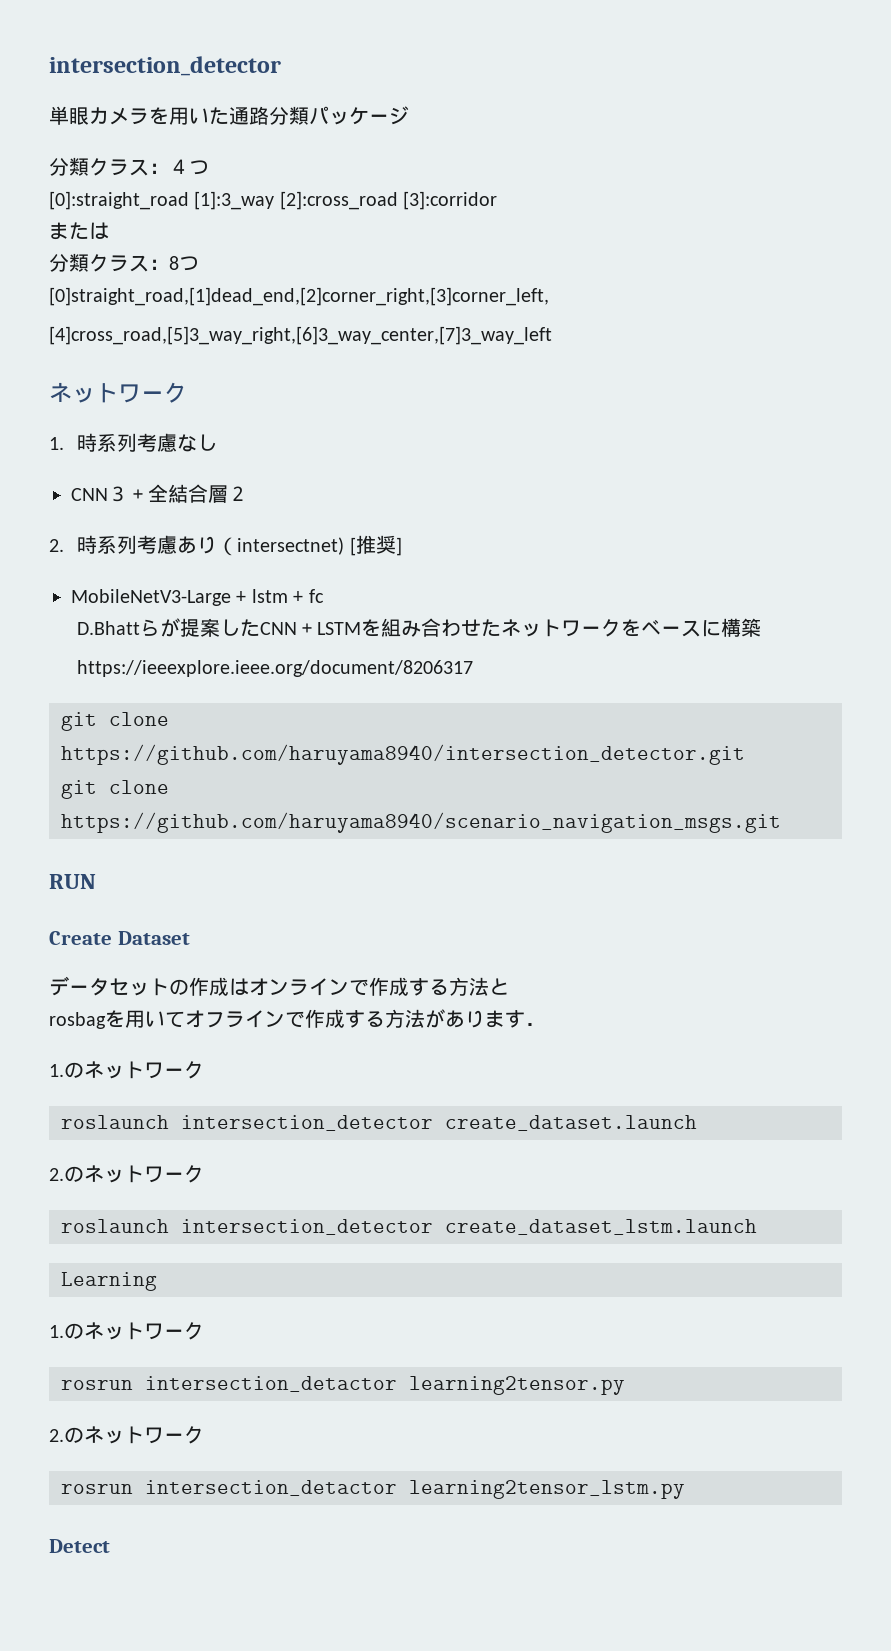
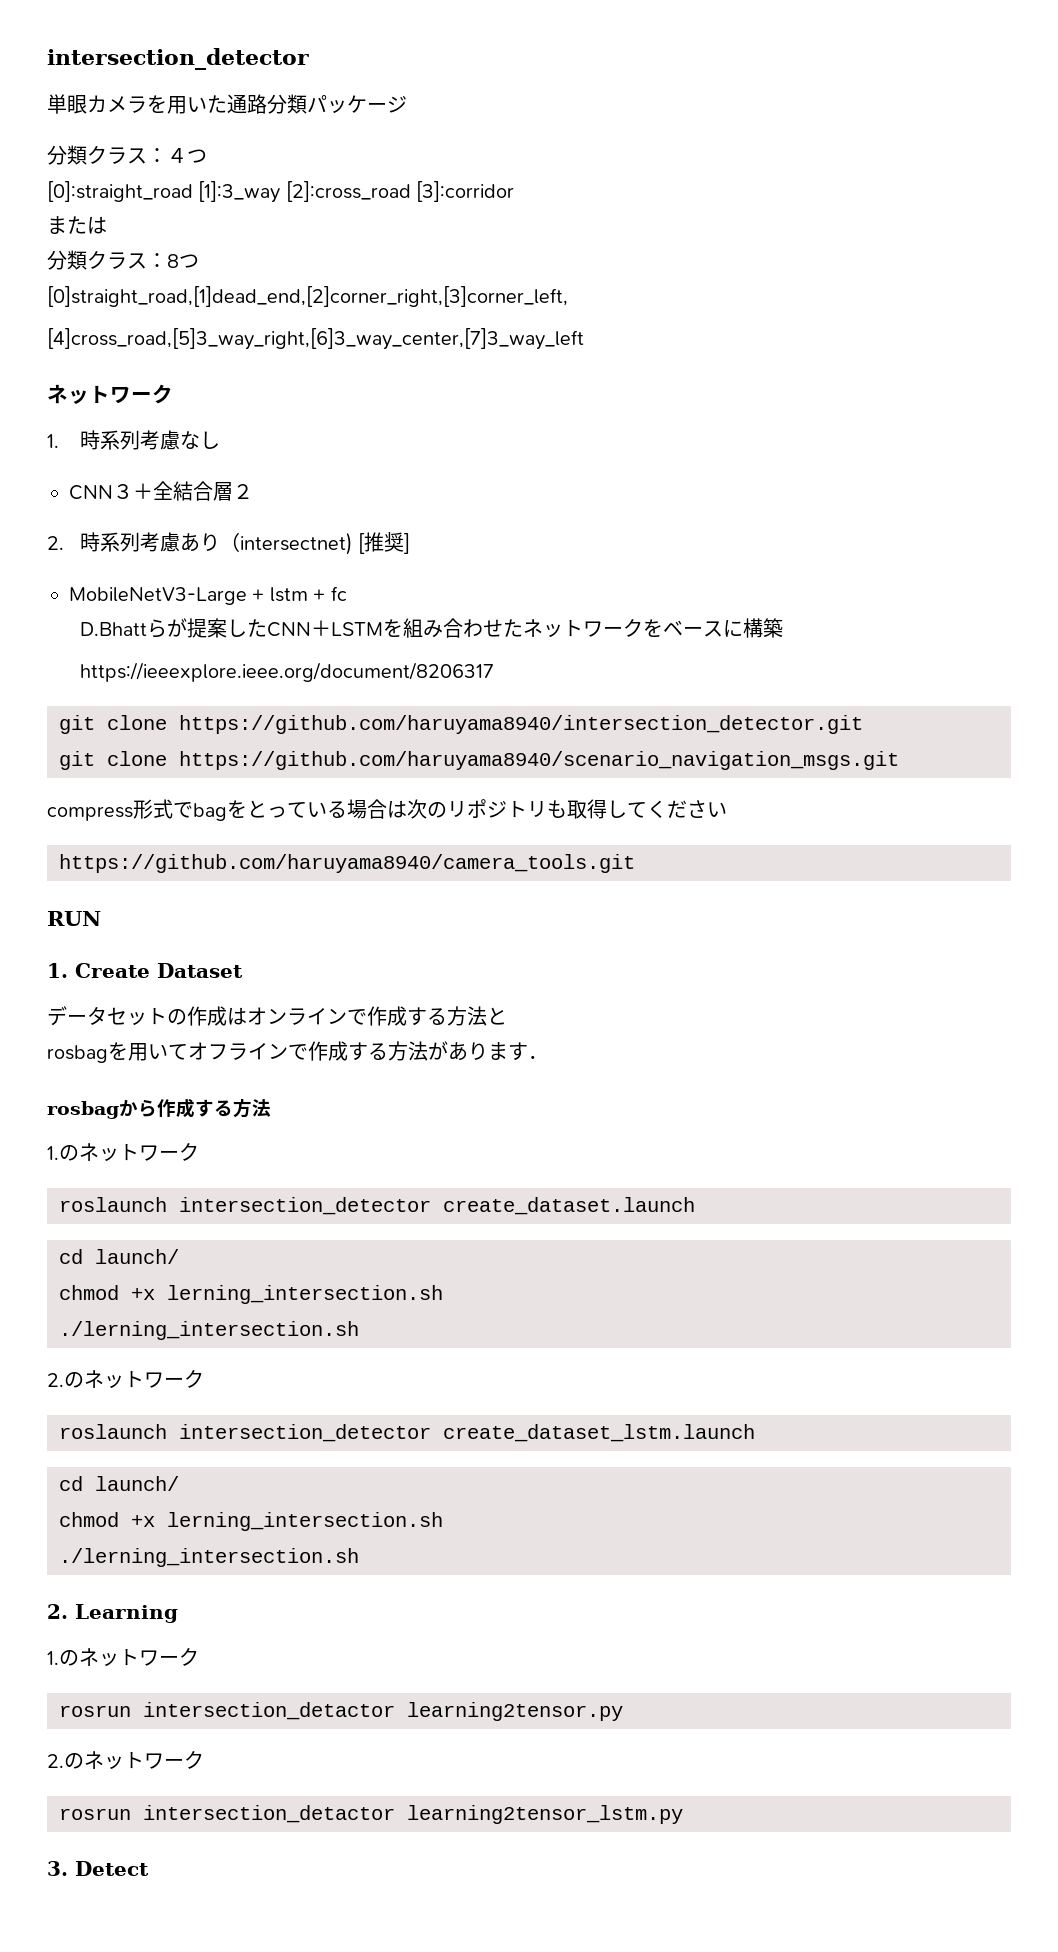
+ compress形式でbagをとっている場合は次のリポジトリも取得してください
+ https://github.com/haruyama8940/camera_tools.git
- Create Dataset
+ 1. Create Dataset
+ rosbagから作成する方法
  roslaunch intersection_detector create_dataset.launch
+ cd launch/
+ chmod +x lerning_intersection.sh
+ ./lerning_intersection.sh
  roslaunch intersection_detector create_dataset_lstm.launch
- Learning
+ cd launch/
+ chmod +x lerning_intersection.sh
+ ./lerning_intersection.sh
+ 2. Learning
- Detect
+ 3. Detect

